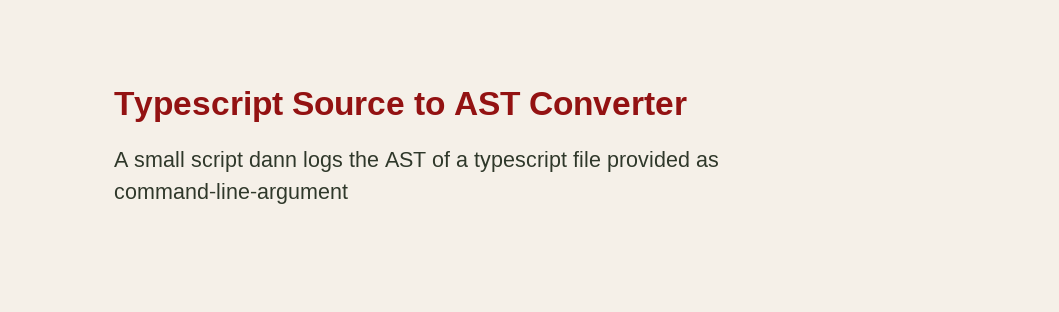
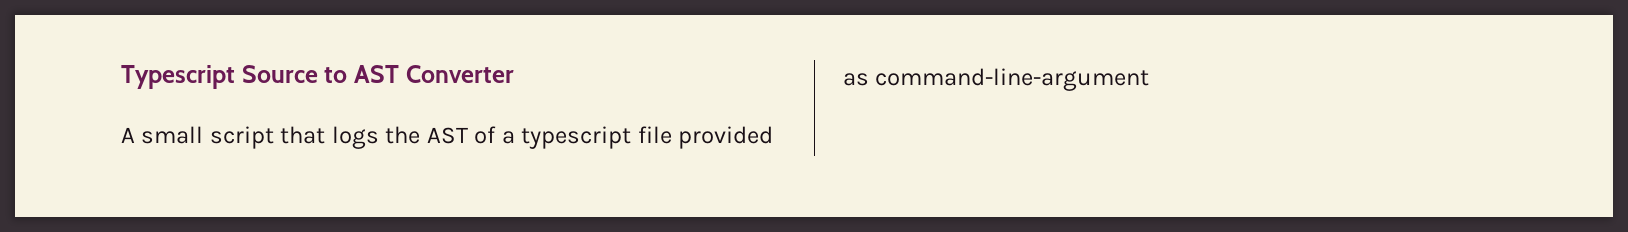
- A small script dann logs the AST of a typescript file provided as command-line-argument
+ A small script that logs the AST of a typescript file provided as command-line-argument

